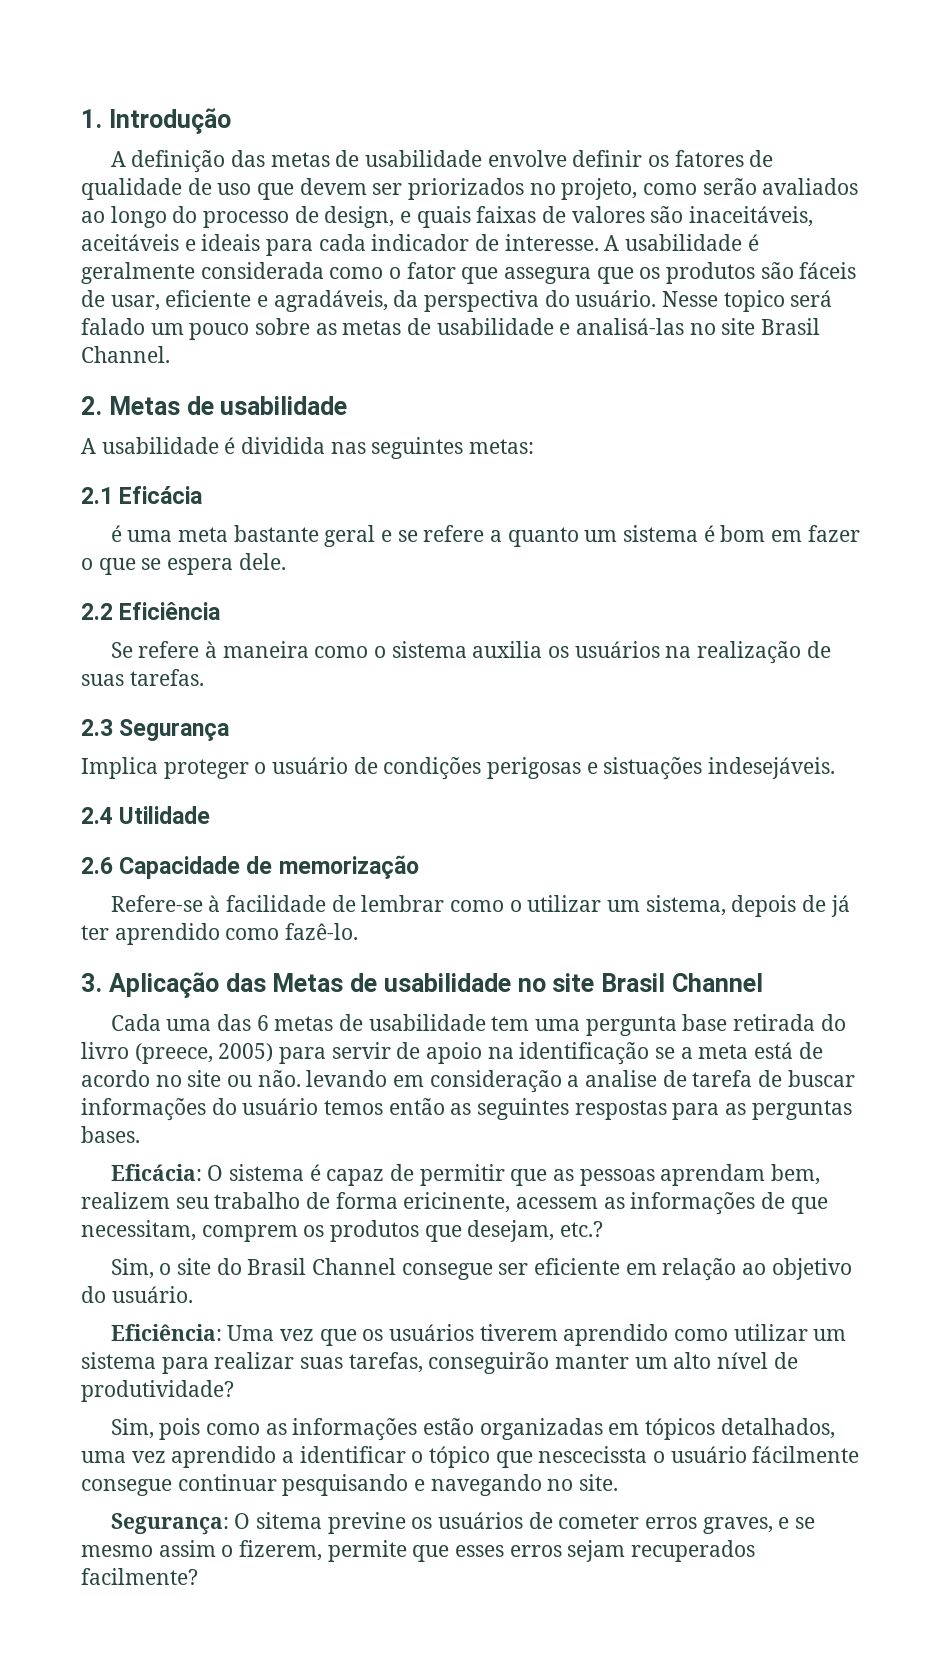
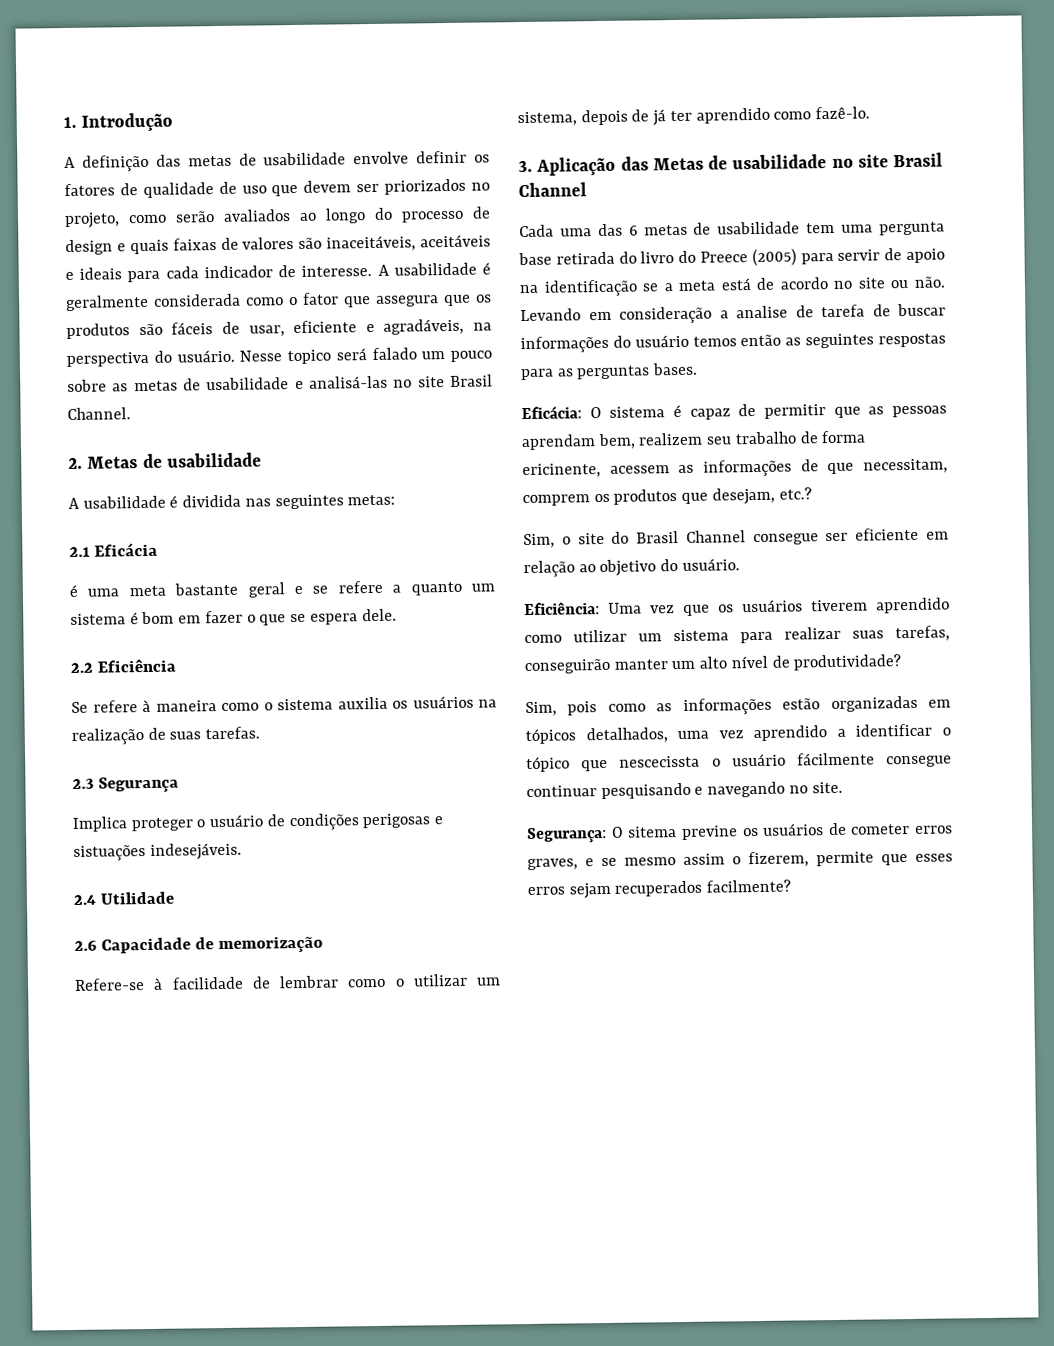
- A definição das metas de usabilidade envolve definir os fatores de qualidade de uso que devem ser priorizados no projeto, como serão avaliados ao longo do processo de design, e quais faixas de valores são inaceitáveis, aceitáveis e ideais para cada indicador de interesse.
+ A definição das metas de usabilidade envolve definir os fatores de qualidade de uso que devem ser priorizados no projeto, como serão avaliados ao longo do processo de design e quais faixas de valores são inaceitáveis, aceitáveis e ideais para cada indicador de interesse.
- A usabilidade é geralmente considerada como o fator que assegura que os produtos são fáceis de usar, eficiente e agradáveis, da perspectiva do usuário.
+ A usabilidade é geralmente considerada como o fator que assegura que os produtos são fáceis de usar, eficiente e agradáveis, na perspectiva do usuário.
- Cada uma das 6 metas de usabilidade tem uma pergunta base retirada do livro (preece, 2005) para servir de apoio na identificação se a meta está de acordo no site ou não. levando em consideração a analise de tarefa de buscar informações do usuário temos então as seguintes respostas para as perguntas bases.
+ Cada uma das 6 metas de usabilidade tem uma pergunta base retirada do livro do Preece (2005) para servir de apoio na identificação se a meta está de acordo no site ou não. Levando em consideração a analise de tarefa de buscar informações do usuário temos então as seguintes respostas para as perguntas bases.

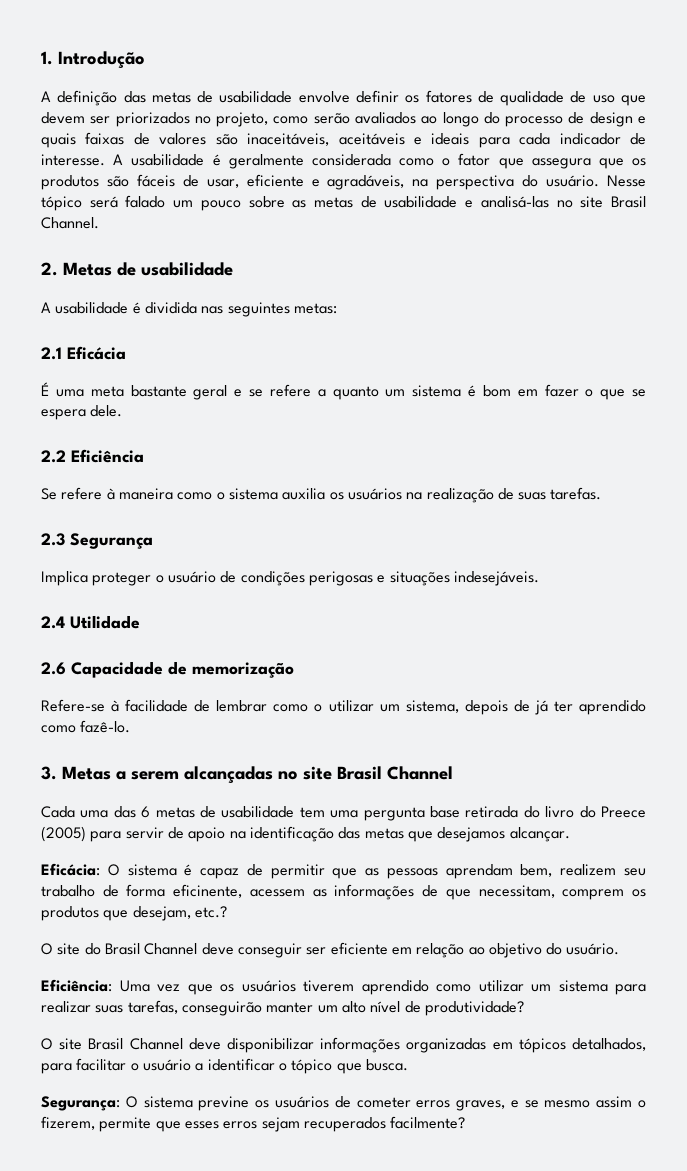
- Nesse topico será falado um pouco sobre as metas de usabilidade e analisá-las no site Brasil Channel.
+ Nesse tópico será falado um pouco sobre as metas de usabilidade e analisá-las no site Brasil Channel.
- é uma meta bastante geral e se refere a quanto um sistema é bom em fazer o que se espera dele.
+ É uma meta bastante geral e se refere a quanto um sistema é bom em fazer o que se espera dele.
- Implica proteger o usuário de condições perigosas e sistuações indesejáveis.
+ Implica proteger o usuário de condições perigosas e situações indesejáveis.
- 3. Aplicação das Metas de usabilidade no site Brasil Channel
+ 3. Metas a serem alcançadas no site Brasil Channel
- Cada uma das 6 metas de usabilidade tem uma pergunta base retirada do livro do Preece (2005) para servir de apoio na identificação se a meta está de acordo no site ou não. Levando em consideração a analise de tarefa de buscar informações do usuário temos então as seguintes respostas para as perguntas bases.
+ Cada uma das 6 metas de usabilidade tem uma pergunta base retirada do livro do Preece (2005) para servir de apoio na identificação das metas que desejamos alcançar.
- Eficácia: O sistema é capaz de permitir que as pessoas aprendam bem, realizem seu trabalho de forma ericinente, acessem as informações de que necessitam, comprem os produtos que desejam, etc.?
+ Eficácia: O sistema é capaz de permitir que as pessoas aprendam bem, realizem seu trabalho de forma eficinente, acessem as informações de que necessitam, comprem os produtos que desejam, etc.?
- Sim, o site do Brasil Channel consegue ser eficiente em relação ao objetivo do usuário.
+ O site do Brasil Channel deve conseguir ser eficiente em relação ao objetivo do usuário.
- Sim, pois como as informações estão organizadas em tópicos detalhados, uma vez aprendido a identificar o tópico que nescecissta o usuário fácilmente consegue continuar pesquisando e navegando no site.
+ O site Brasil Channel deve disponibilizar informações organizadas em tópicos detalhados, para facilitar o usuário a identificar o tópico que busca.
- Segurança: O sitema previne os usuários de cometer erros graves, e se mesmo assim o fizerem, permite que esses erros sejam recuperados facilmente?
+ Segurança: O sistema previne os usuários de cometer erros graves, e se mesmo assim o fizerem, permite que esses erros sejam recuperados facilmente?

